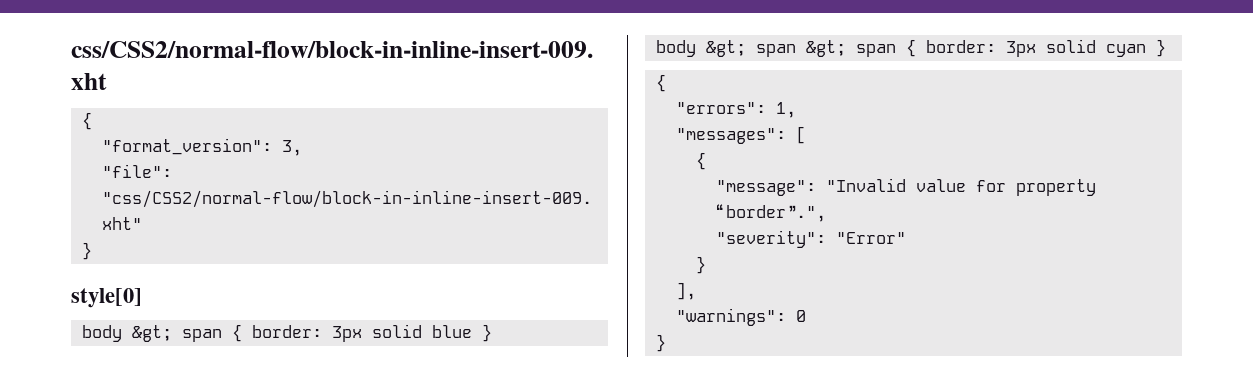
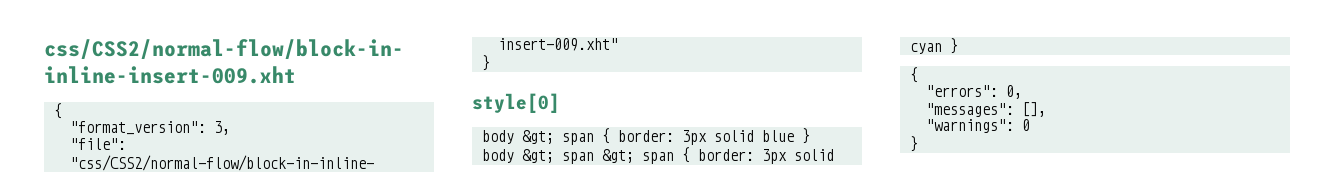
- "errors": 1,
+ "errors": 0,
- "messages": [
- {
- "message": "Invalid value for property “border”.",
- "severity": "Error"
- }
- ],
+ "messages": [],

